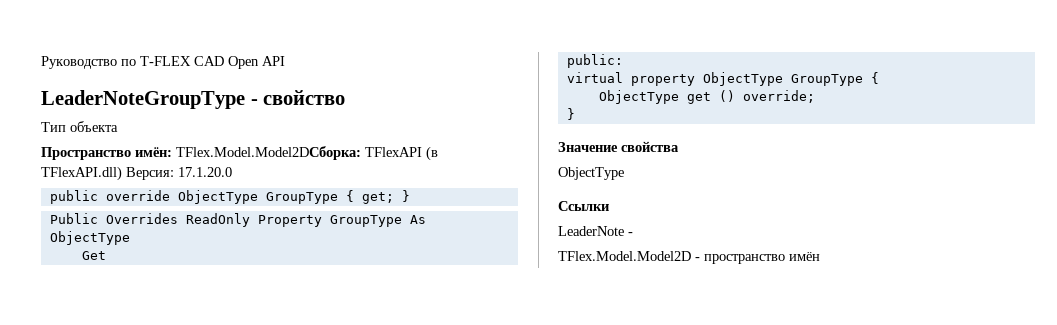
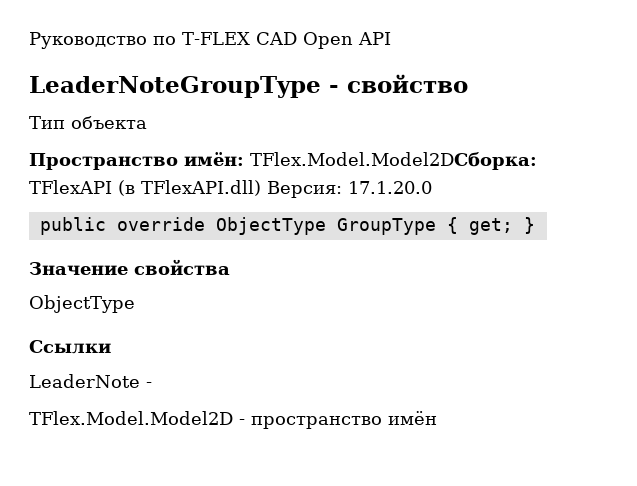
- Public Overrides ReadOnly Property GroupType As ObjectType
- Get
- public:
- virtual property ObjectType GroupType {
- ObjectType get () override;
- }

